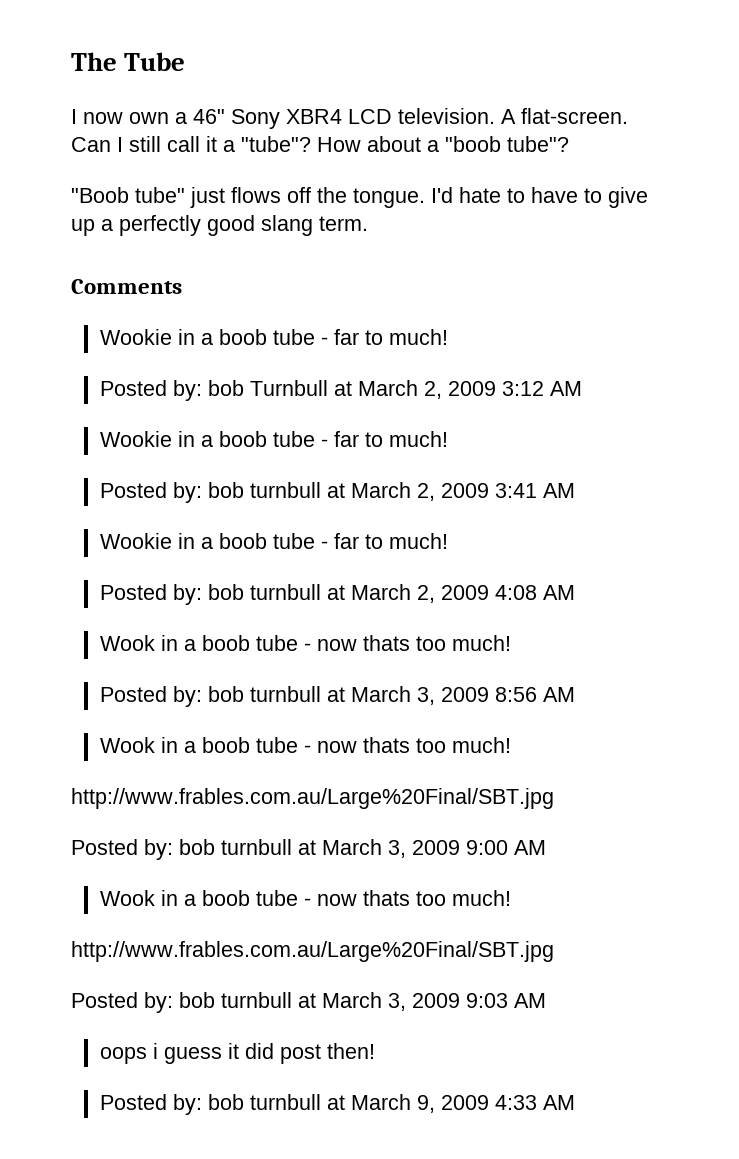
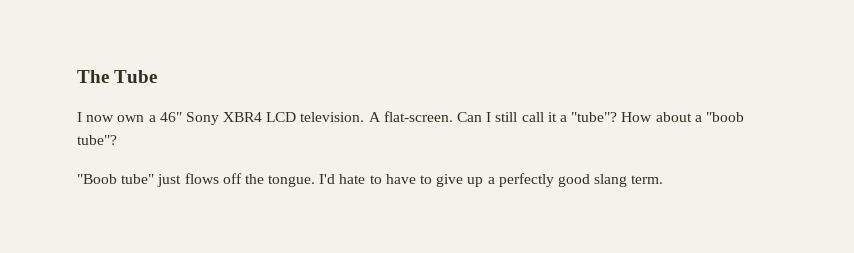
- Comments
- Wookie in a boob tube - far to much!
- Posted by: bob Turnbull at March 2, 2009 3:12 AM
- Wookie in a boob tube - far to much!
- Posted by: bob turnbull at March 2, 2009 3:41 AM
- Wookie in a boob tube - far to much!
- Posted by: bob turnbull at March 2, 2009 4:08 AM
- Wook in a boob tube - now thats too much!
- Posted by: bob turnbull at March 3, 2009 8:56 AM
- Wook in a boob tube - now thats too much!
- http://www.frables.com.au/Large%20Final/SBT.jpg
- Posted by: bob turnbull at March 3, 2009 9:00 AM
- Wook in a boob tube - now thats too much!
- http://www.frables.com.au/Large%20Final/SBT.jpg
- Posted by: bob turnbull at March 3, 2009 9:03 AM
- oops i guess it did post then!
- Posted by: bob turnbull at March 9, 2009 4:33 AM

